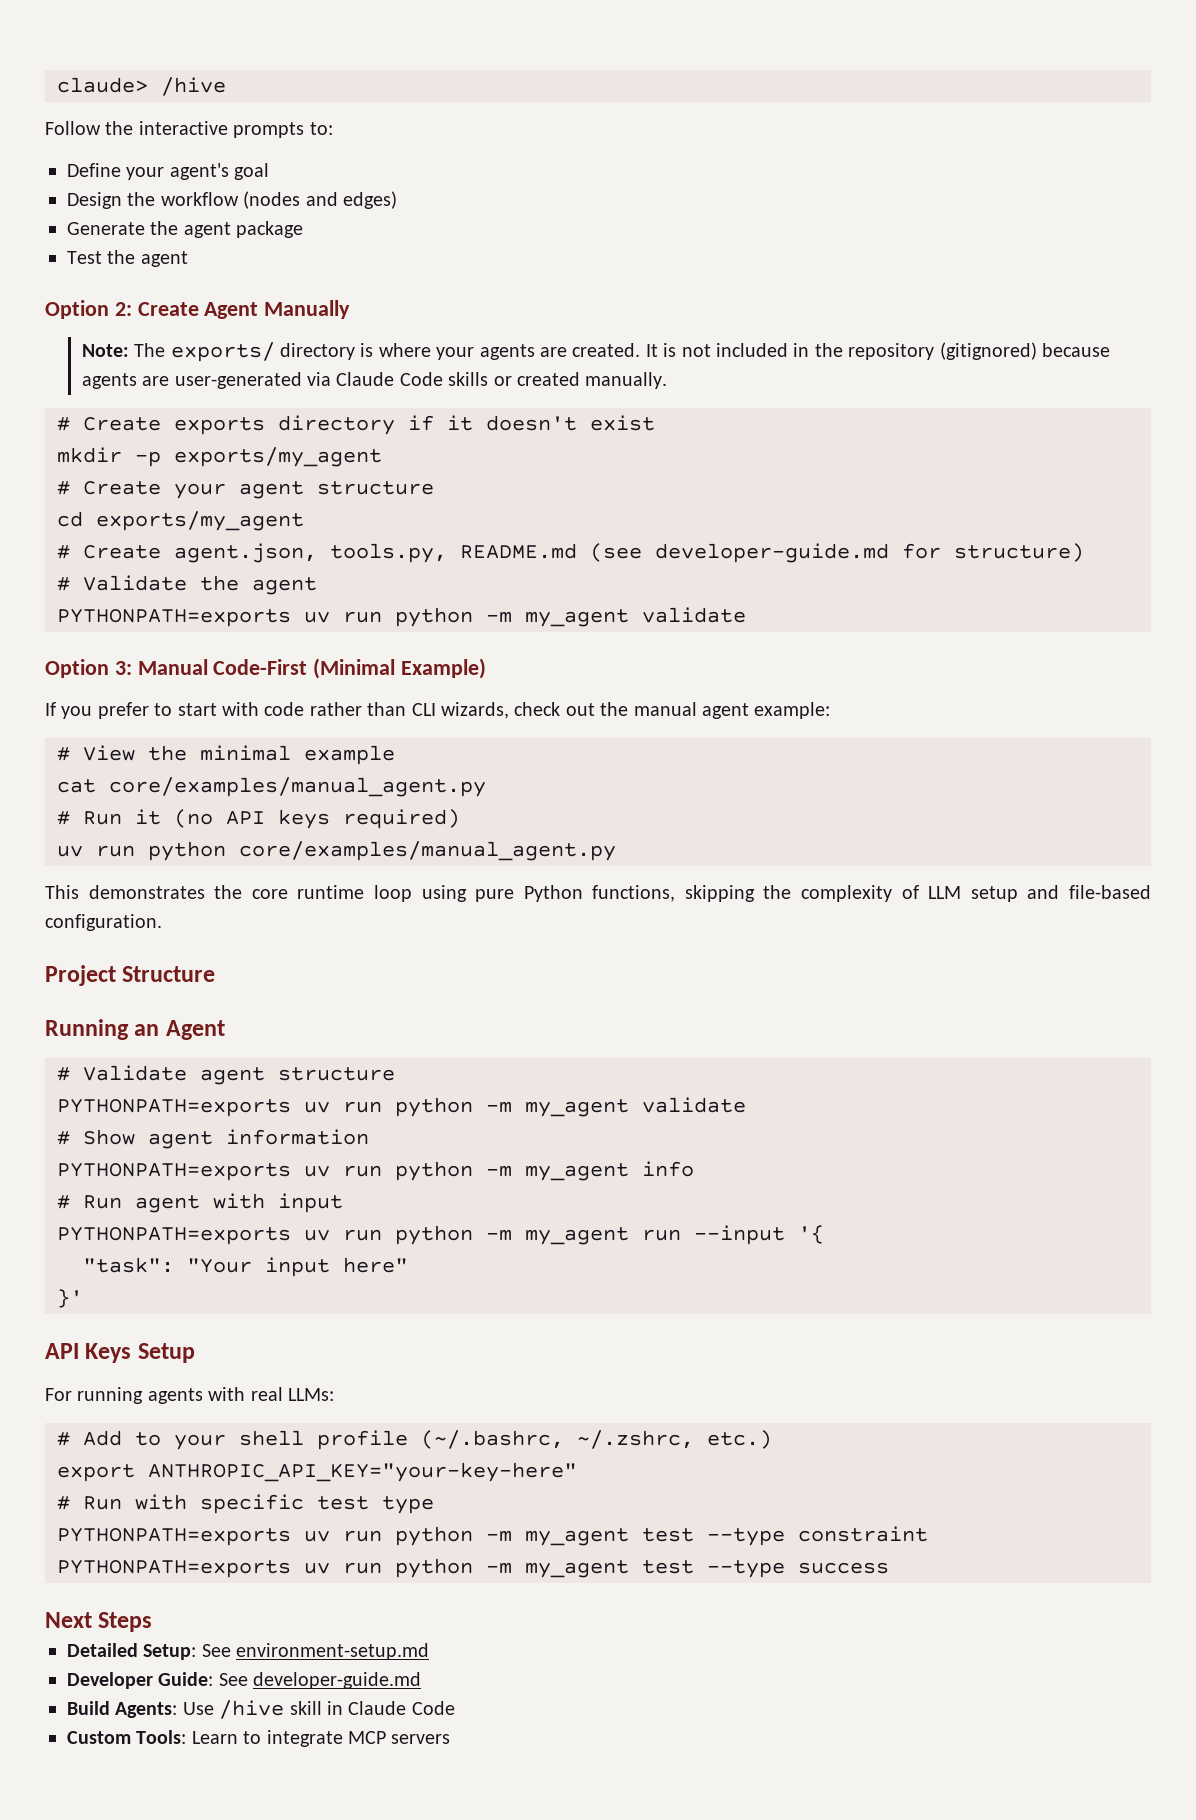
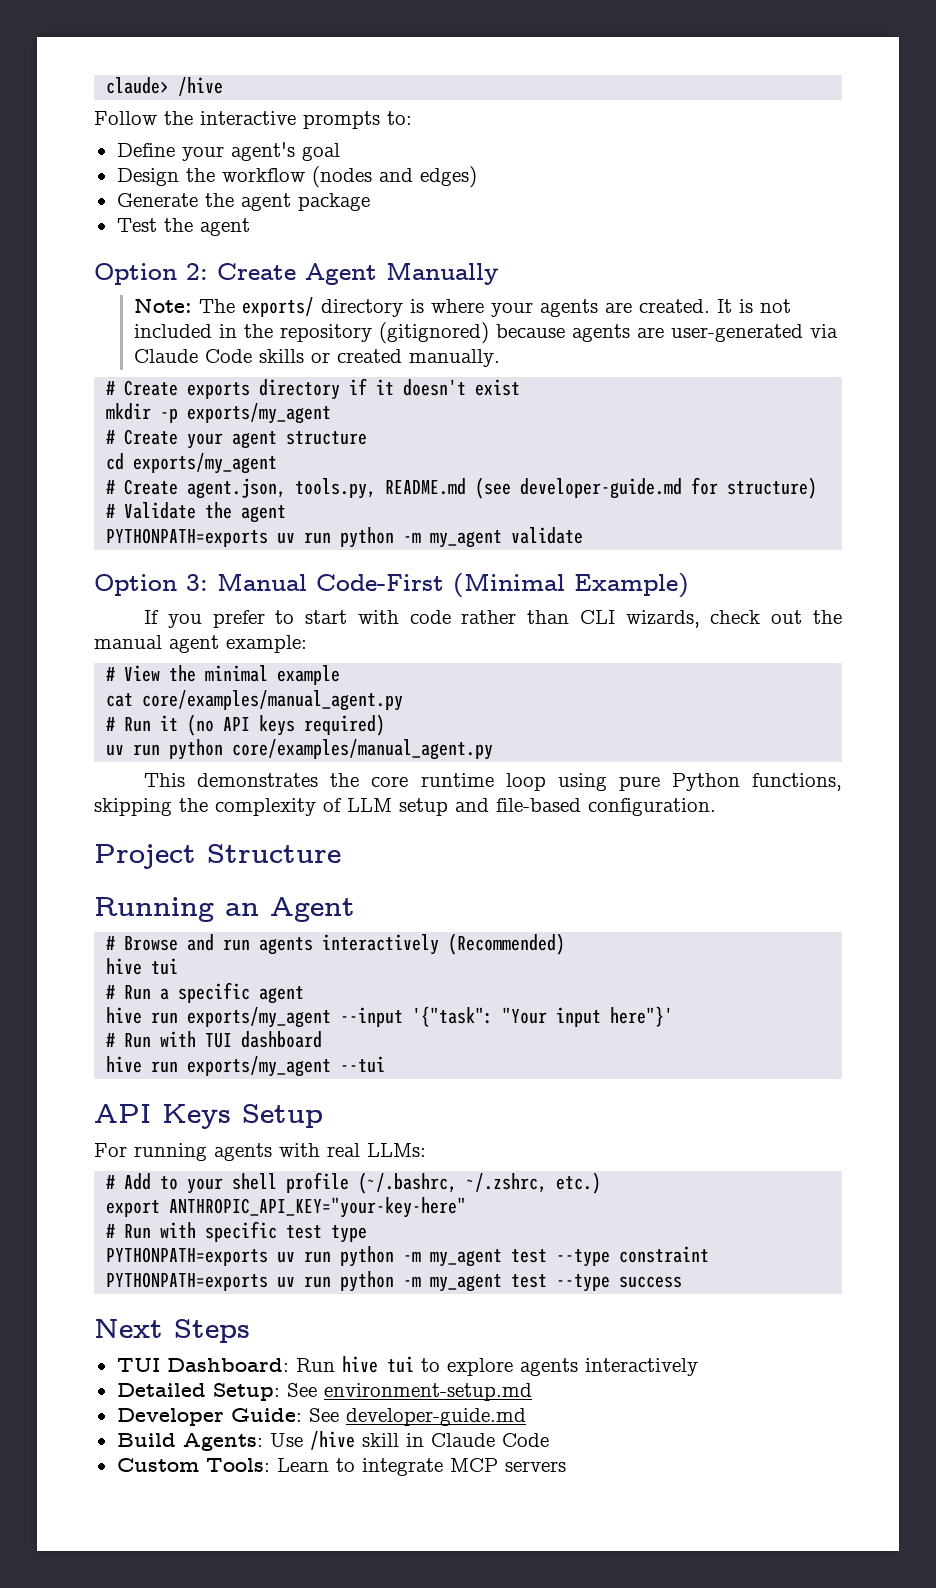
- # Validate agent structure
- PYTHONPATH=exports uv run python -m my_agent validate
- # Show agent information
- PYTHONPATH=exports uv run python -m my_agent info
- # Run agent with input
- PYTHONPATH=exports uv run python -m my_agent run --input '{
- "task": "Your input here"
- }'
+ # Browse and run agents interactively (Recommended)
+ hive tui
+ # Run a specific agent
+ hive run exports/my_agent --input '{"task": "Your input here"}'
+ # Run with TUI dashboard
+ hive run exports/my_agent --tui
+ TUI Dashboard: Run hive tui to explore agents interactively

